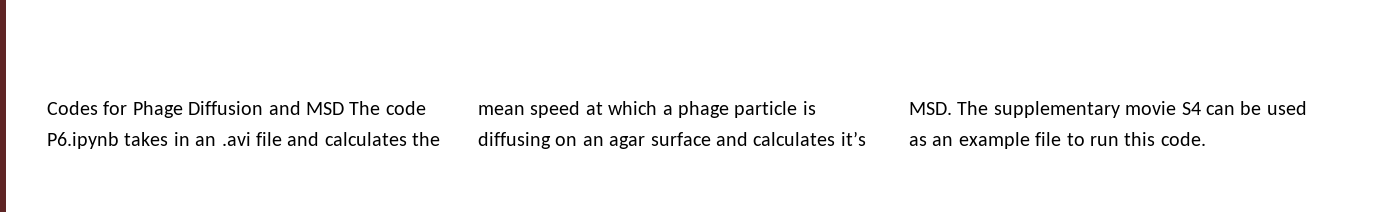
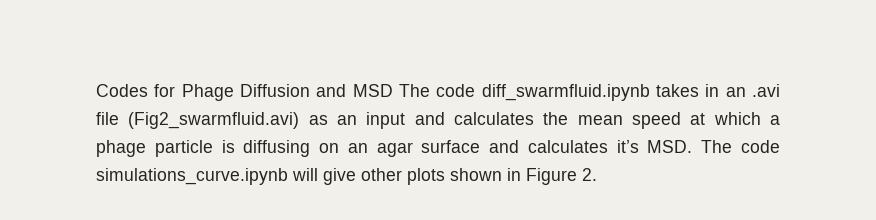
- Codes for Phage Diffusion and MSD The code P6.ipynb takes in an .avi file and calculates the mean speed at which a phage particle is diffusing on an agar surface and calculates it’s MSD. The supplementary movie S4 can be used as an example file to run this code.
+ Codes for Phage Diffusion and MSD The code diff_swarmfluid.ipynb takes in an .avi file (Fig2_swarmfluid.avi) as an input and calculates the mean speed at which a phage particle is diffusing on an agar surface and calculates it’s MSD. The code simulations_curve.ipynb will give other plots shown in Figure 2.

